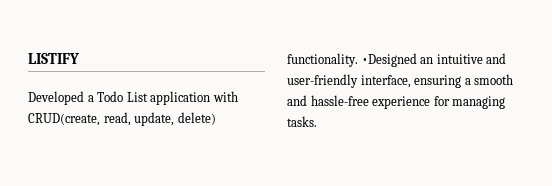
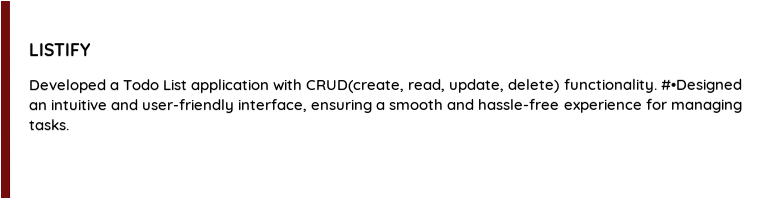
- •Designed an intuitive and user-friendly interface, ensuring a smooth and hassle-free experience for managing tasks.
+ #•Designed an intuitive and user-friendly interface, ensuring a smooth and hassle-free experience for managing tasks.

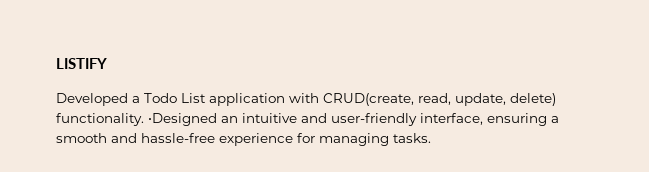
- #•Designed an intuitive and user-friendly interface, ensuring a smooth and hassle-free experience for managing tasks.
+ •Designed an intuitive and user-friendly interface, ensuring a smooth and hassle-free experience for managing tasks.

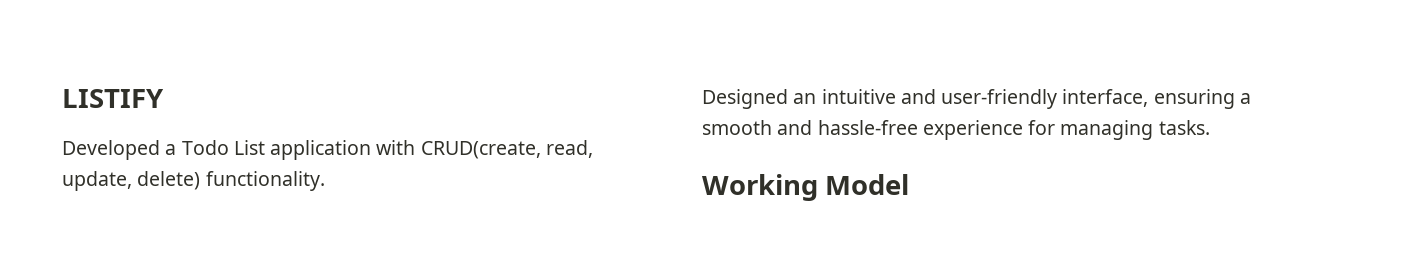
- Developed a Todo List application with CRUD(create, read, update, delete) functionality. •Designed an intuitive and user-friendly interface, ensuring a smooth and hassle-free experience for managing tasks.
+ Developed a Todo List application with CRUD(create, read, update, delete) functionality.
+ Designed an intuitive and user-friendly interface, ensuring a smooth and hassle-free experience for managing tasks.
+ Working Model

